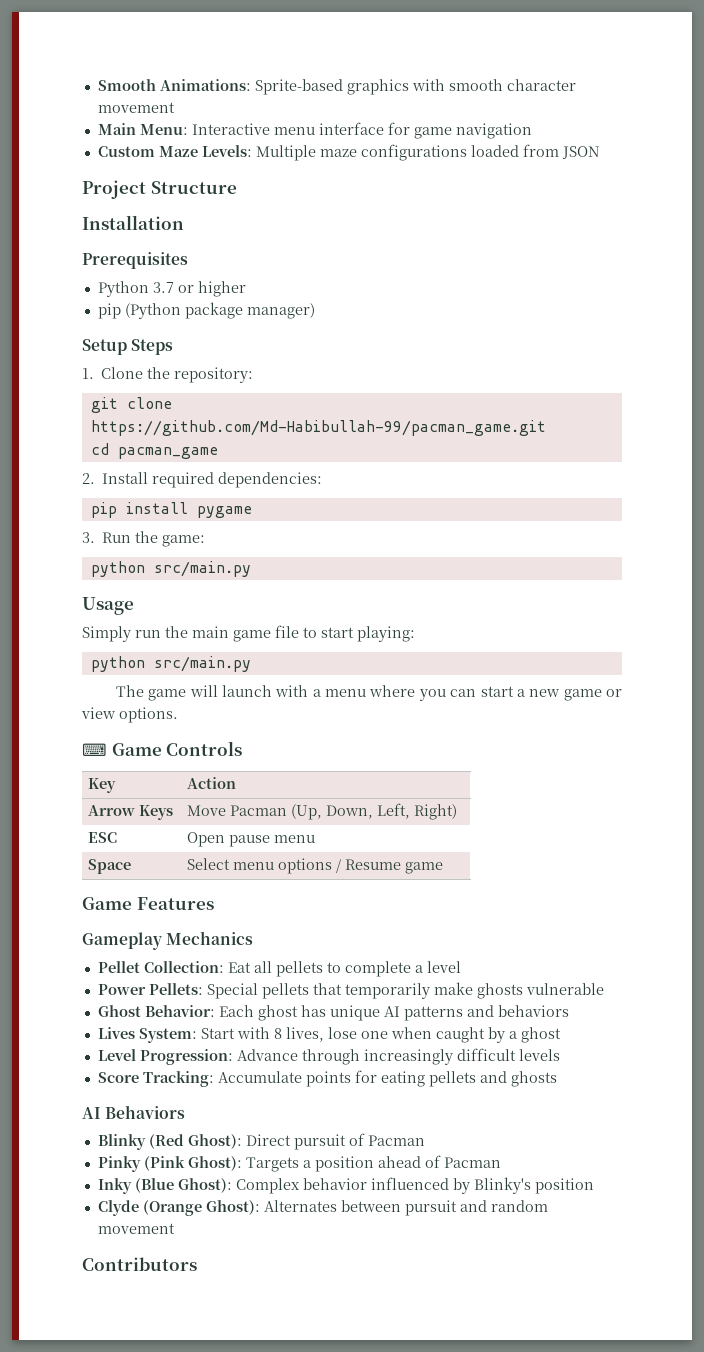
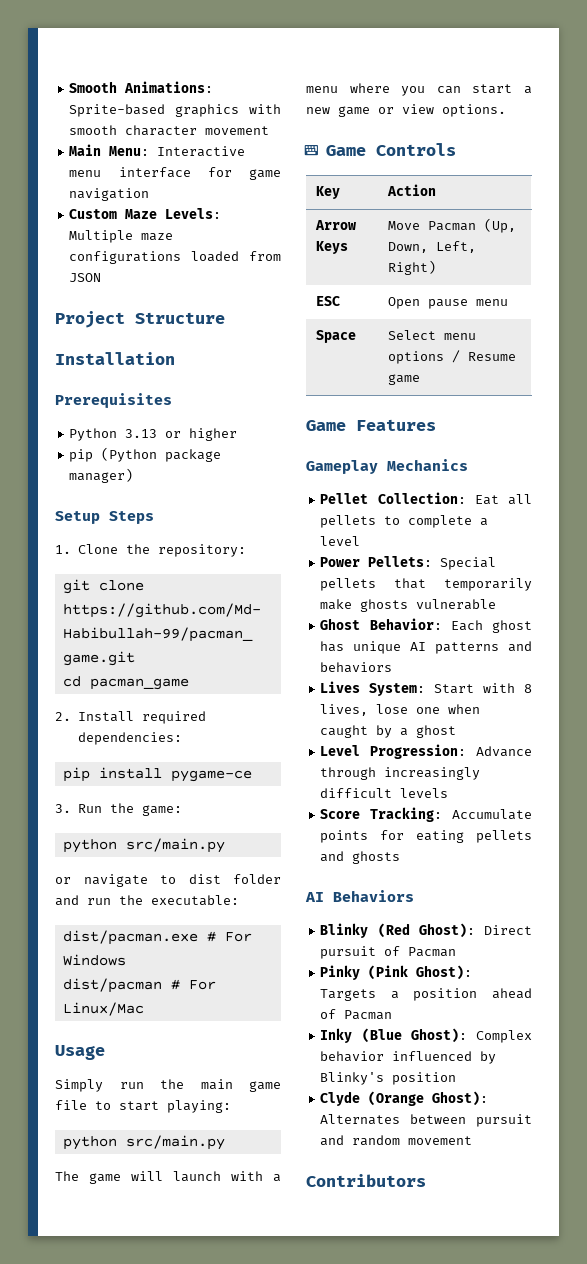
- Python 3.7 or higher
+ Python 3.13 or higher
- pip install pygame
+ pip install pygame-ce
+ or navigate to dist folder and run the executable:
+ dist/pacman.exe # For Windows
+ dist/pacman # For Linux/Mac

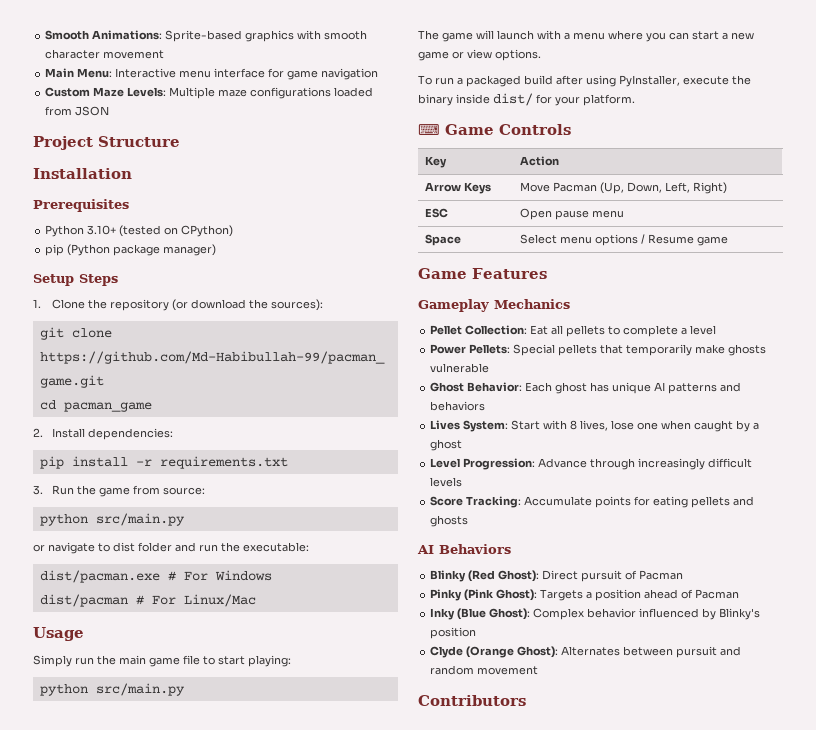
- Python 3.13 or higher
+ Python 3.10+ (tested on CPython)
- 1. Clone the repository:
+ 1. Clone the repository (or download the sources):
- 2. Install required dependencies:
+ 2. Install dependencies:
- pip install pygame-ce
+ pip install -r requirements.txt
- 3. Run the game:
+ 3. Run the game from source:
+ To run a packaged build after using PyInstaller, execute the binary inside dist/ for your platform.

